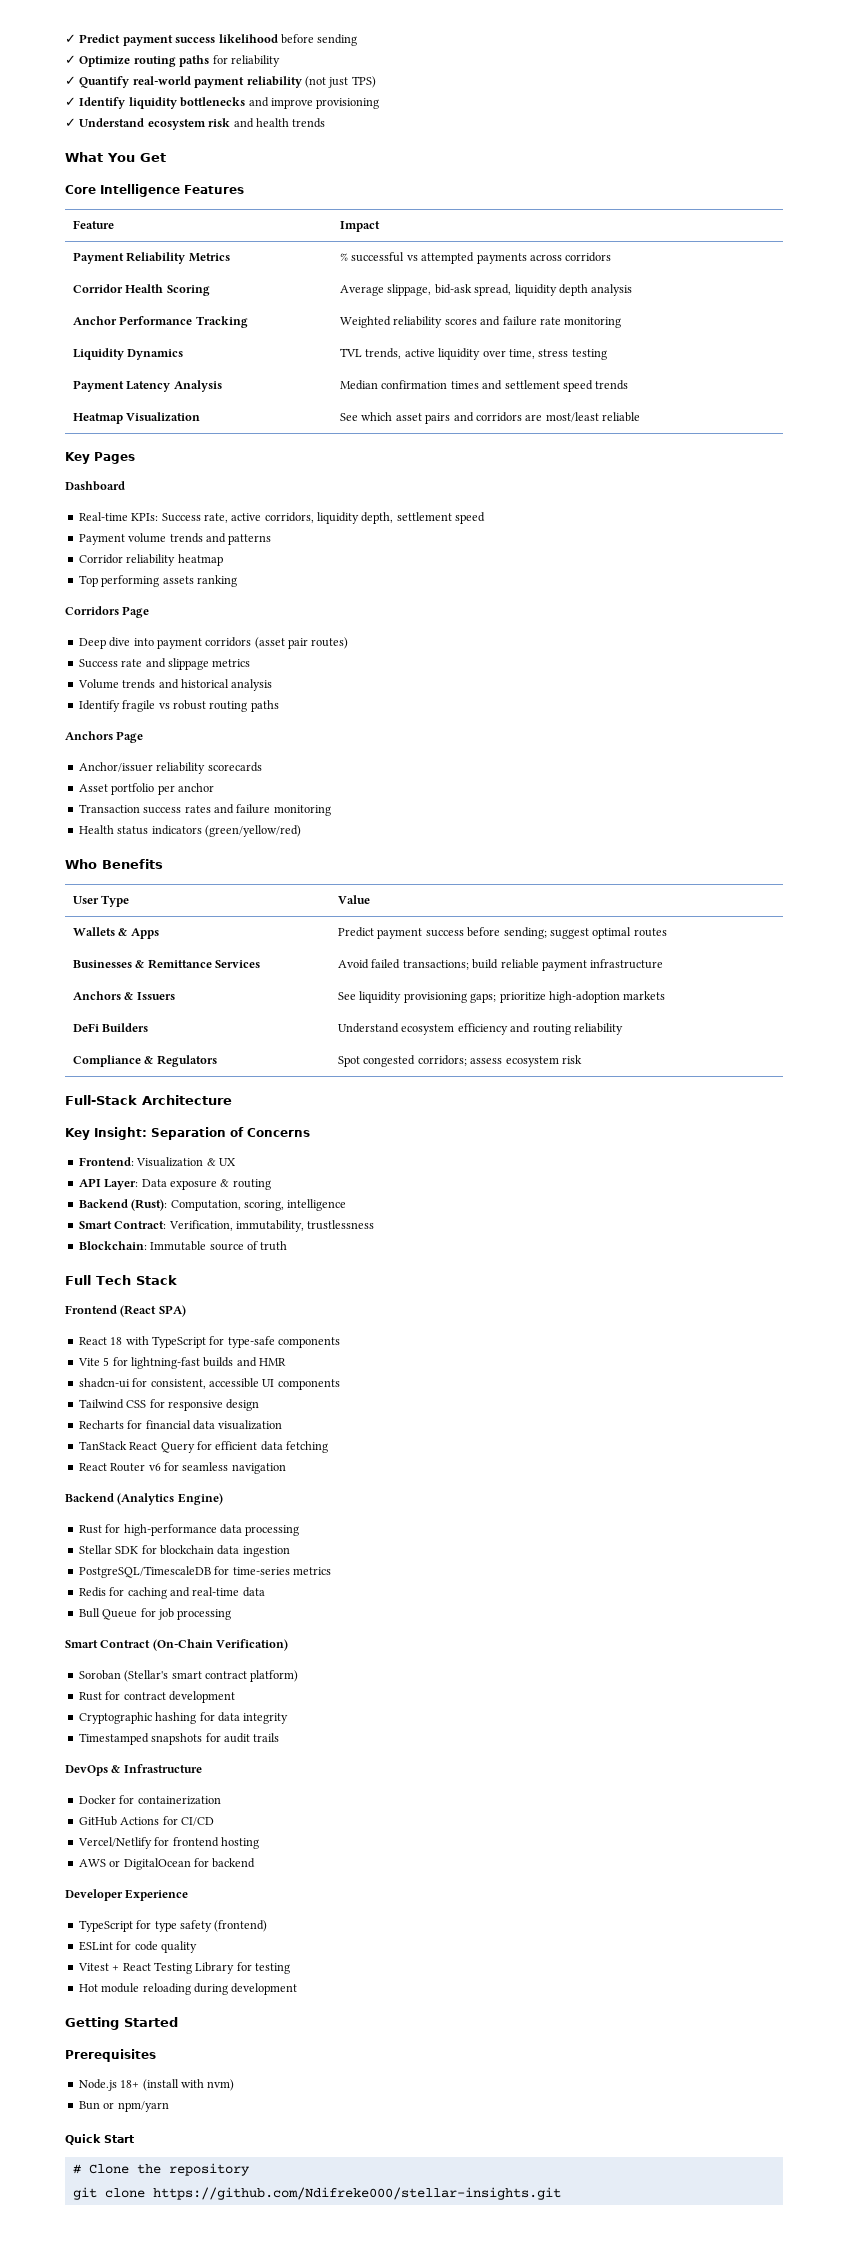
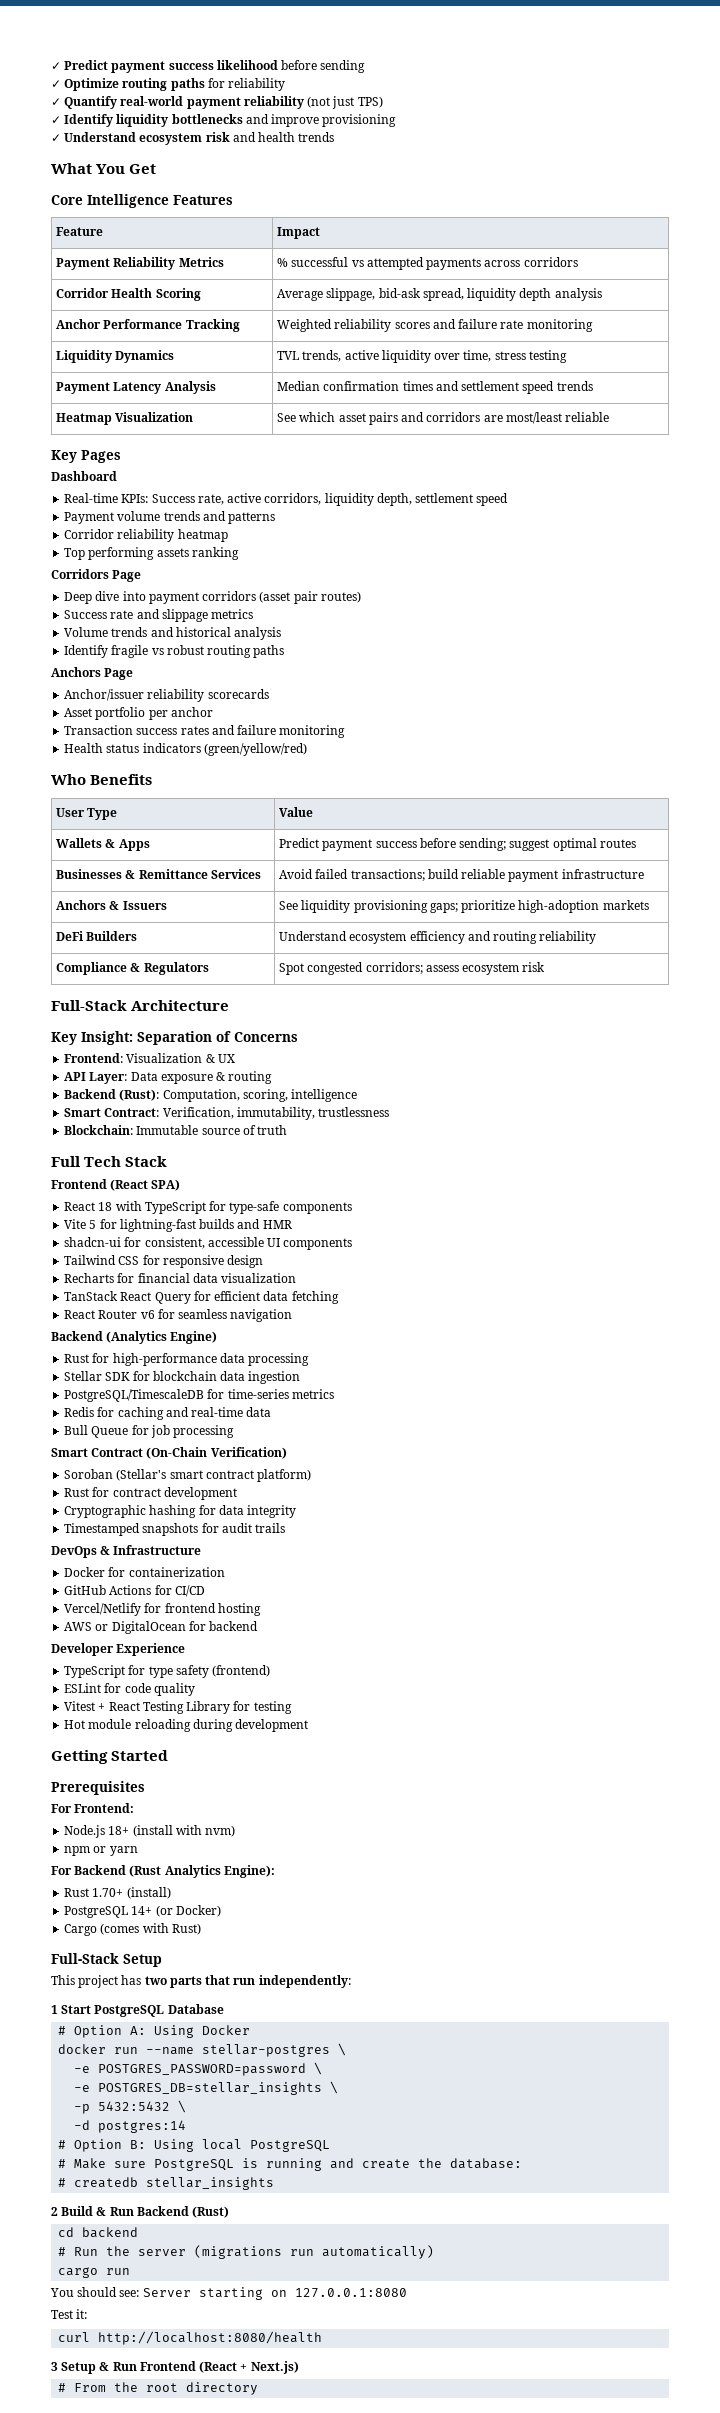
+ For Frontend:
- Bun or npm/yarn
- Quick Start
- # Clone the repository
- git clone https://github.com/Ndifreke000/stellar-insights.git
+ npm or yarn
+ For Backend (Rust Analytics Engine):
+ Rust 1.70+ (install)
+ PostgreSQL 14+ (or Docker)
+ Cargo (comes with Rust)
+ Full-Stack Setup
+ This project has two parts that run independently:
+ 1 Start PostgreSQL Database
+ # Option A: Using Docker
+ docker run --name stellar-postgres \
+ -e POSTGRES_PASSWORD=password \
+ -e POSTGRES_DB=stellar_insights \
+ -p 5432:5432 \
+ -d postgres:14
+ # Option B: Using local PostgreSQL
+ # Make sure PostgreSQL is running and create the database:
+ # createdb stellar_insights
+ 2 Build & Run Backend (Rust)
+ cd backend
+ # Run the server (migrations run automatically)
+ cargo run
+ You should see: Server starting on 127.0.0.1:8080
+ Test it:
+ curl http://localhost:8080/health
+ 3 Setup & Run Frontend (React + Next.js)
+ # From the root directory

